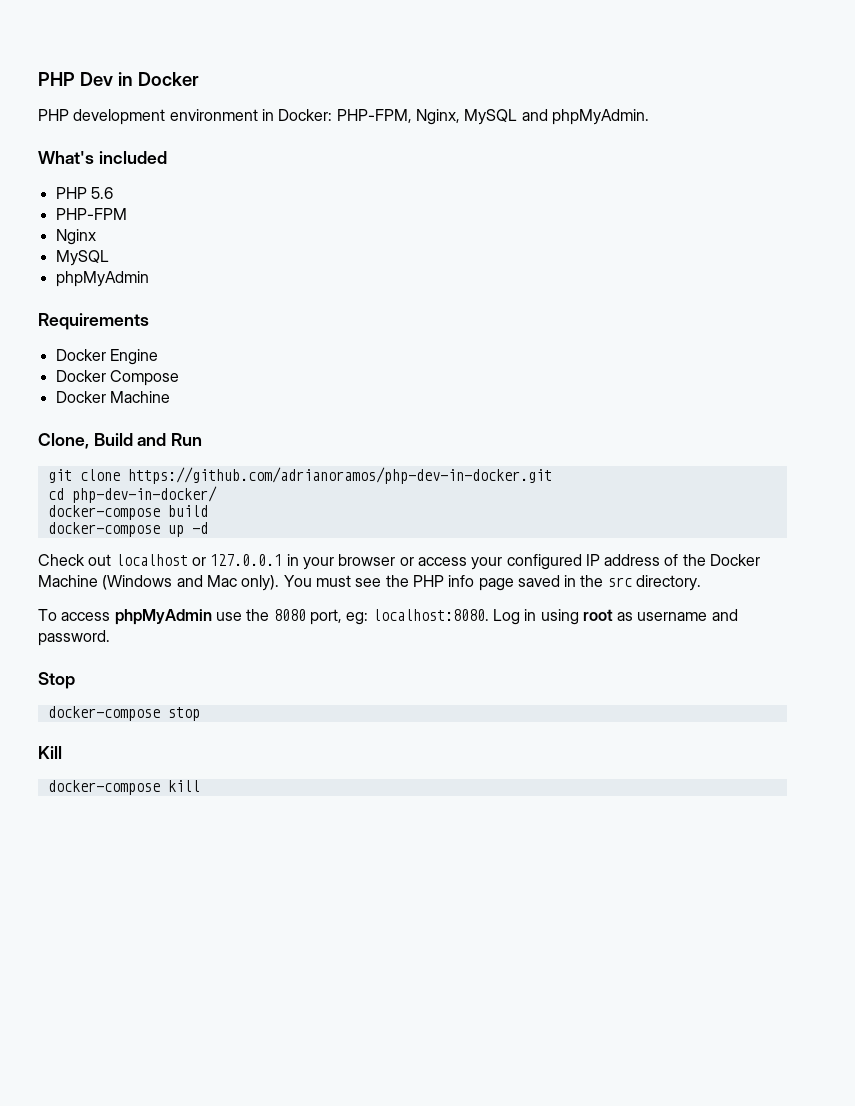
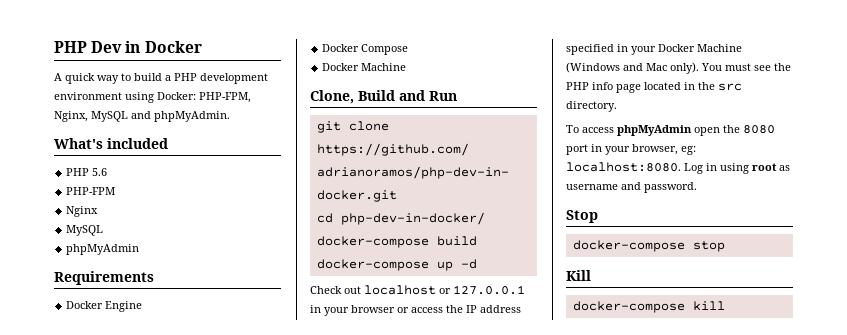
- PHP development environment in Docker: PHP-FPM, Nginx, MySQL and phpMyAdmin.
+ A quick way to build a PHP development environment using Docker: PHP-FPM, Nginx, MySQL and phpMyAdmin.
- Check out localhost or 127.0.0.1 in your browser or access your configured IP address of the Docker Machine (Windows and Mac only).
+ Check out localhost or 127.0.0.1 in your browser or access the IP address specified in your Docker Machine (Windows and Mac only).
- You must see the PHP info page saved in the src directory.
+ You must see the PHP info page located in the src directory.
- To access phpMyAdmin use the 8080 port, eg: localhost:8080.
+ To access phpMyAdmin open the 8080 port in your browser, eg: localhost:8080.

